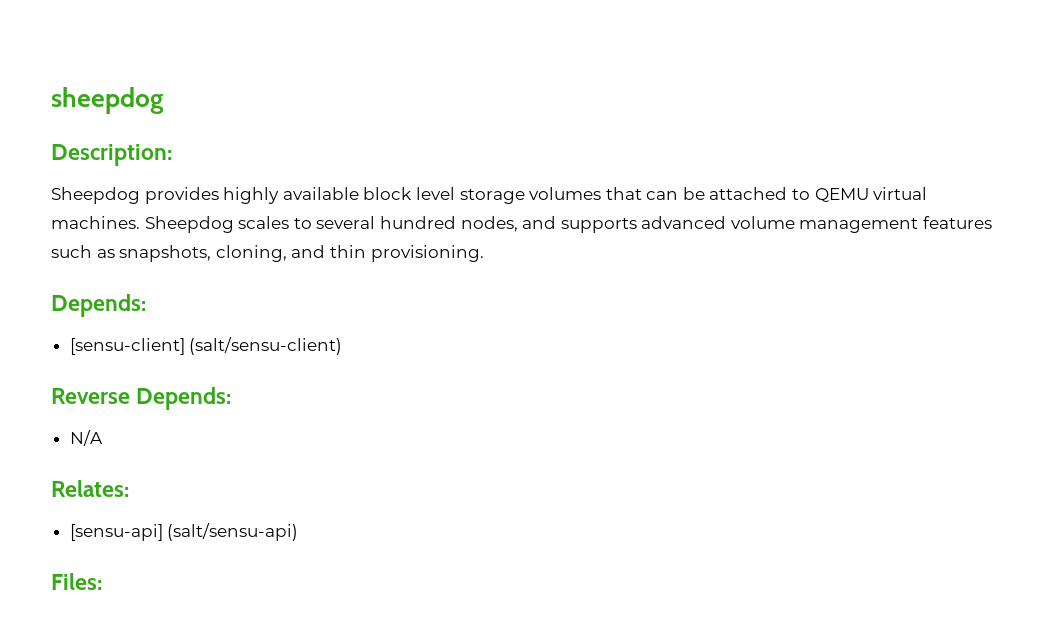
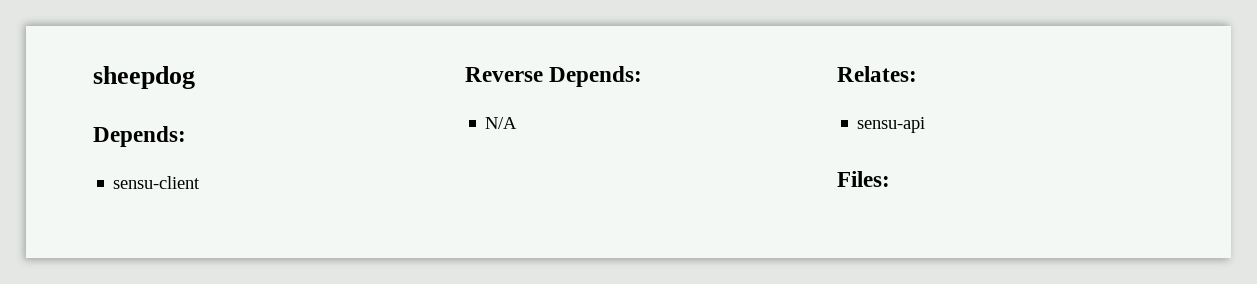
  sheepdog
- Description:
- Sheepdog provides highly available block level storage volumes that can be attached to QEMU virtual machines. Sheepdog scales to several hundred nodes, and supports advanced volume management features such as snapshots, cloning, and thin provisioning.
  Depends:
- [sensu-client] (salt/sensu-client)
+ sensu-client
- [sensu-api] (salt/sensu-api)
+ sensu-api

